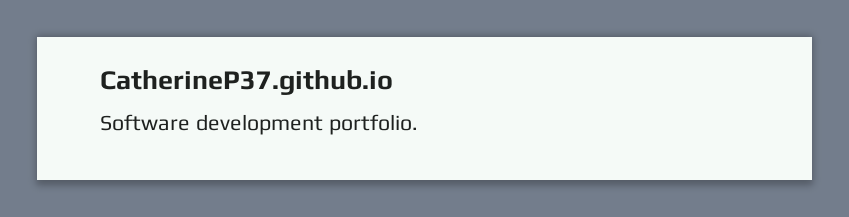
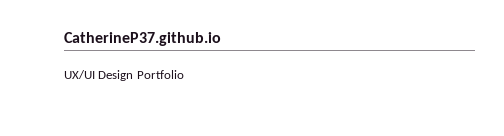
- Software development portfolio.
+ UX/UI Design Portfolio

